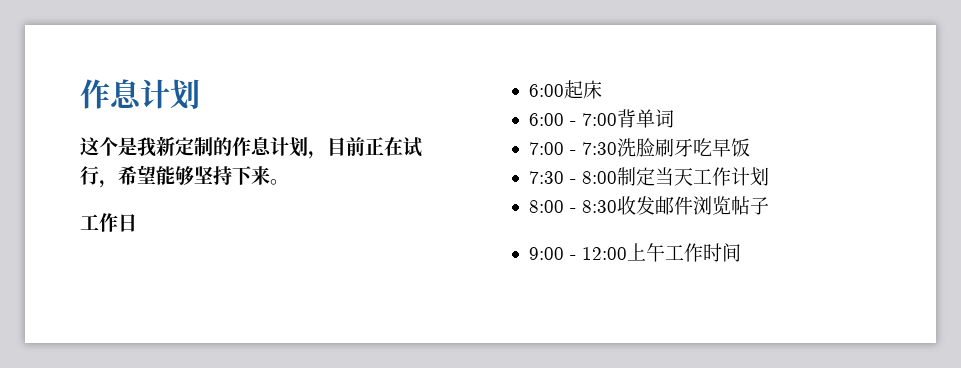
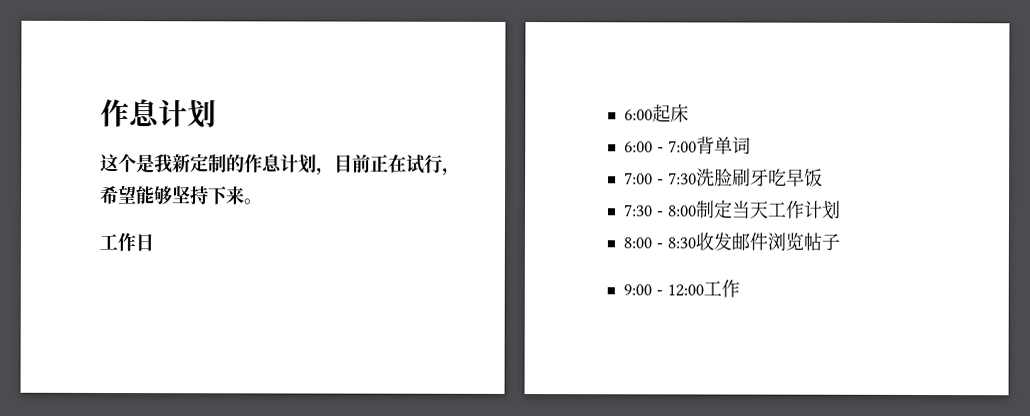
- 9:00 - 12:00上午工作时间
+ 9:00 - 12:00工作

